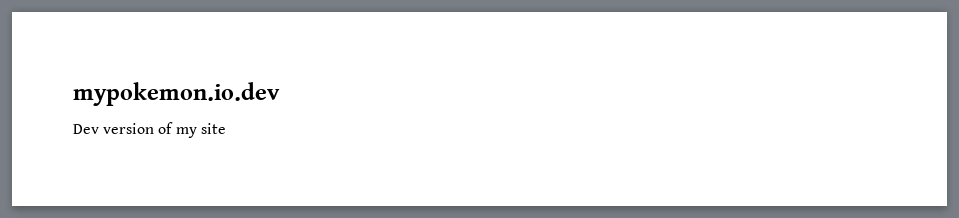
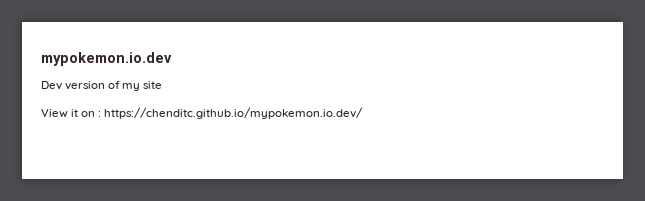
+ View it on : https://chenditc.github.io/mypokemon.io.dev/

